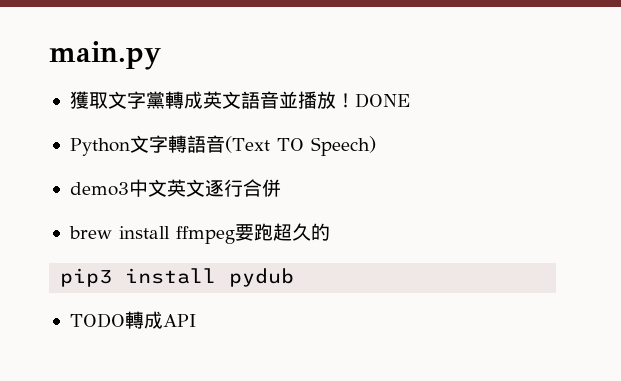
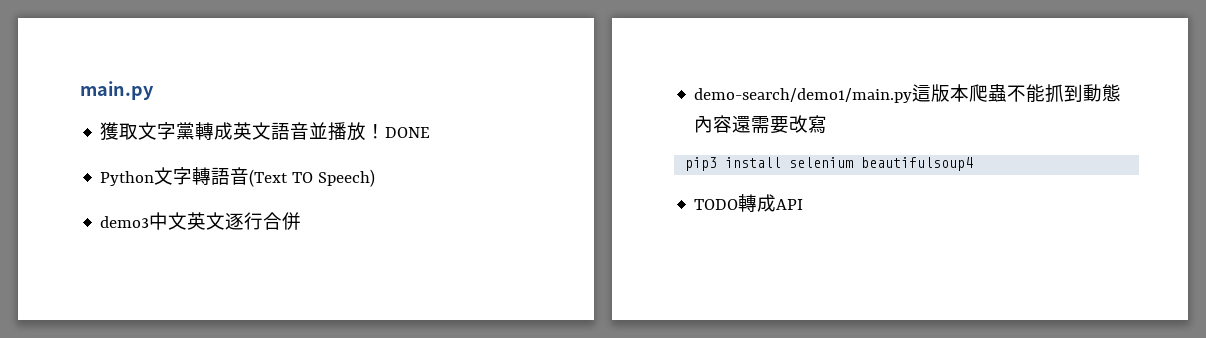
- brew install ffmpeg要跑超久的
+ demo-search/demo1/main.py這版本爬蟲不能抓到動態內容還需要改寫
- pip3 install pydub
+ pip3 install selenium beautifulsoup4

